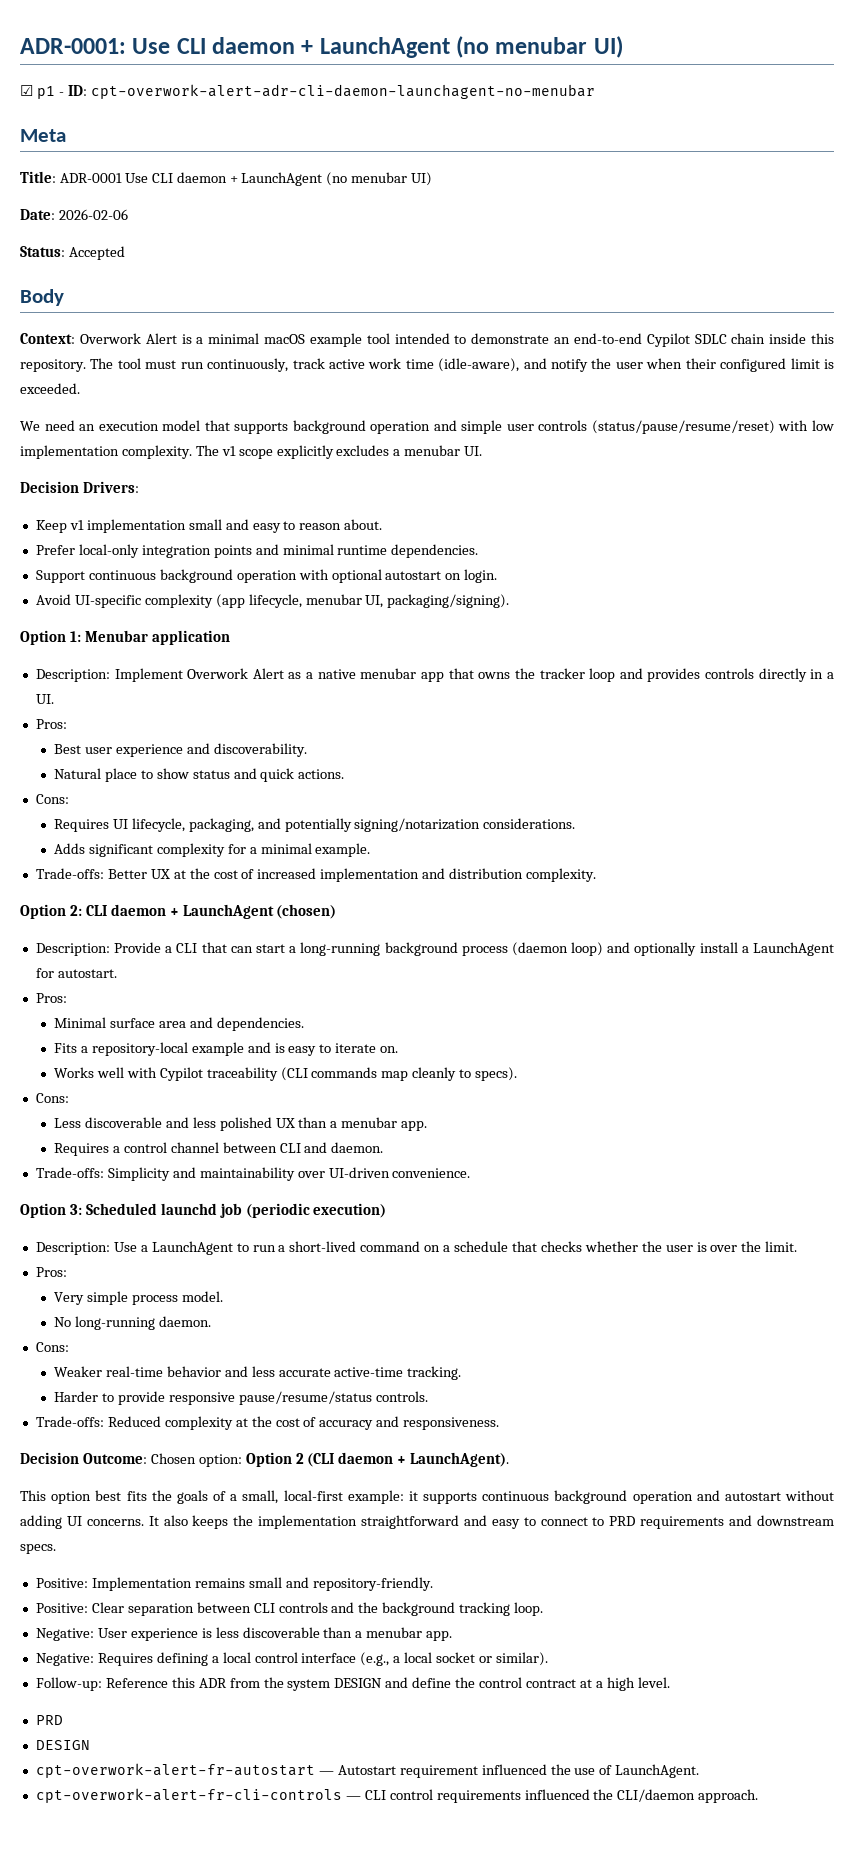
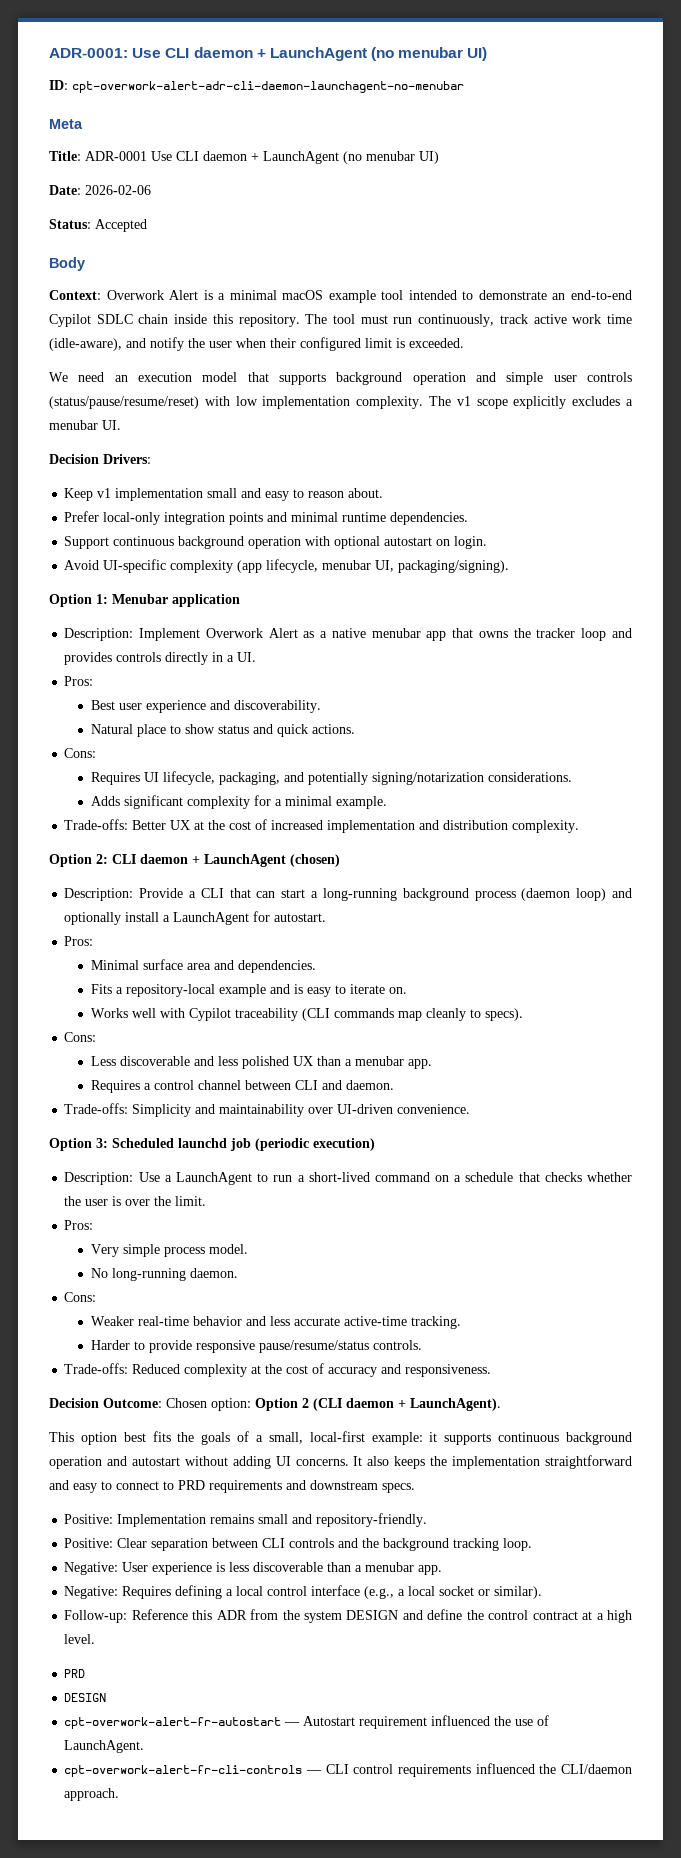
- ☑ p1 - ID: cpt-overwork-alert-adr-cli-daemon-launchagent-no-menubar
+ ID: cpt-overwork-alert-adr-cli-daemon-launchagent-no-menubar

